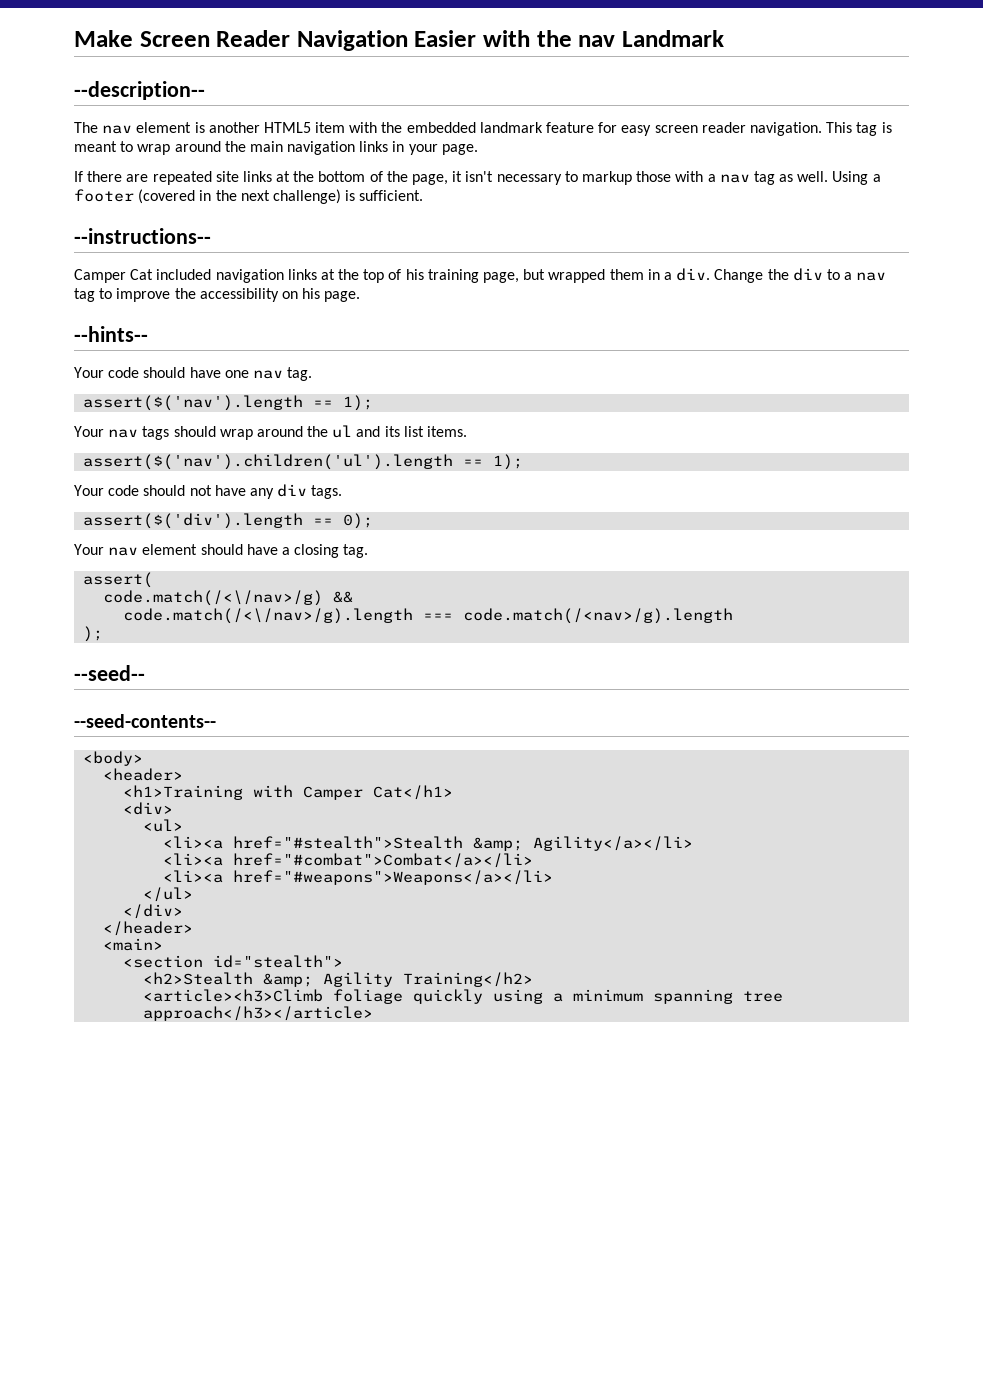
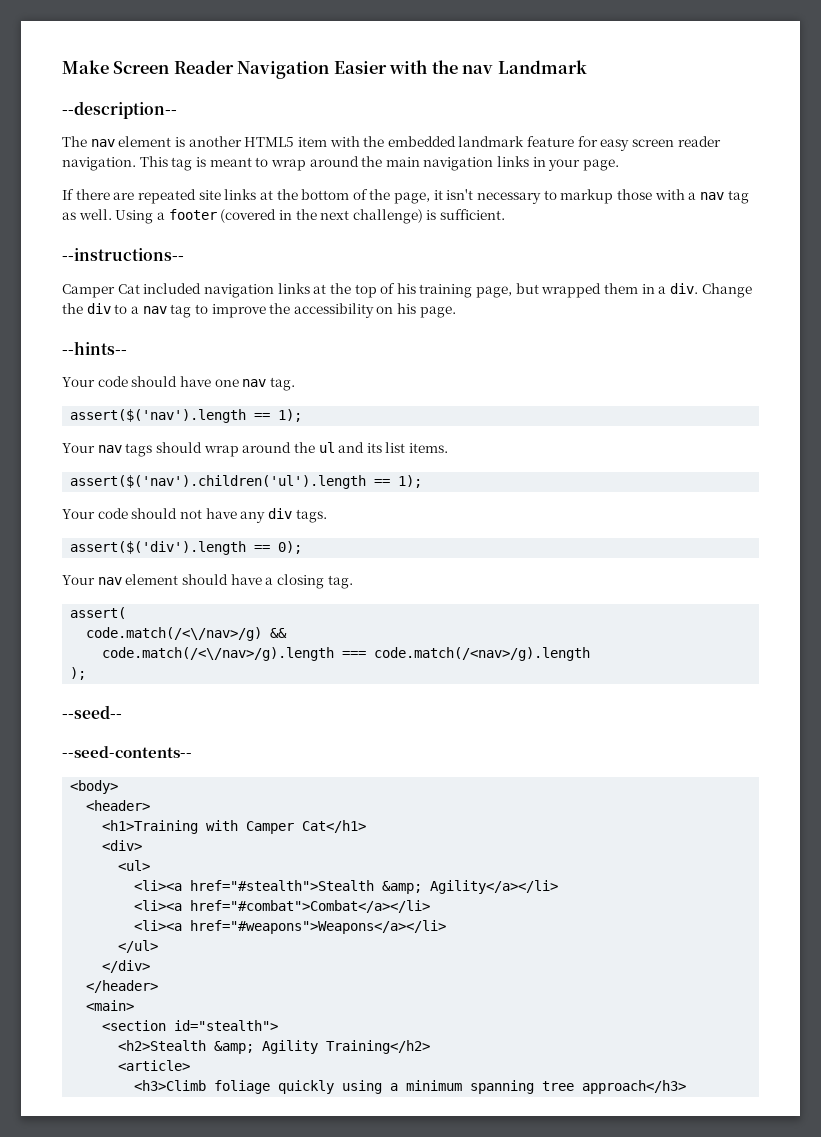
- <article><h3>Climb foliage quickly using a minimum spanning tree approach</h3></article>
+ <article>
+ <h3>Climb foliage quickly using a minimum spanning tree approach</h3>

